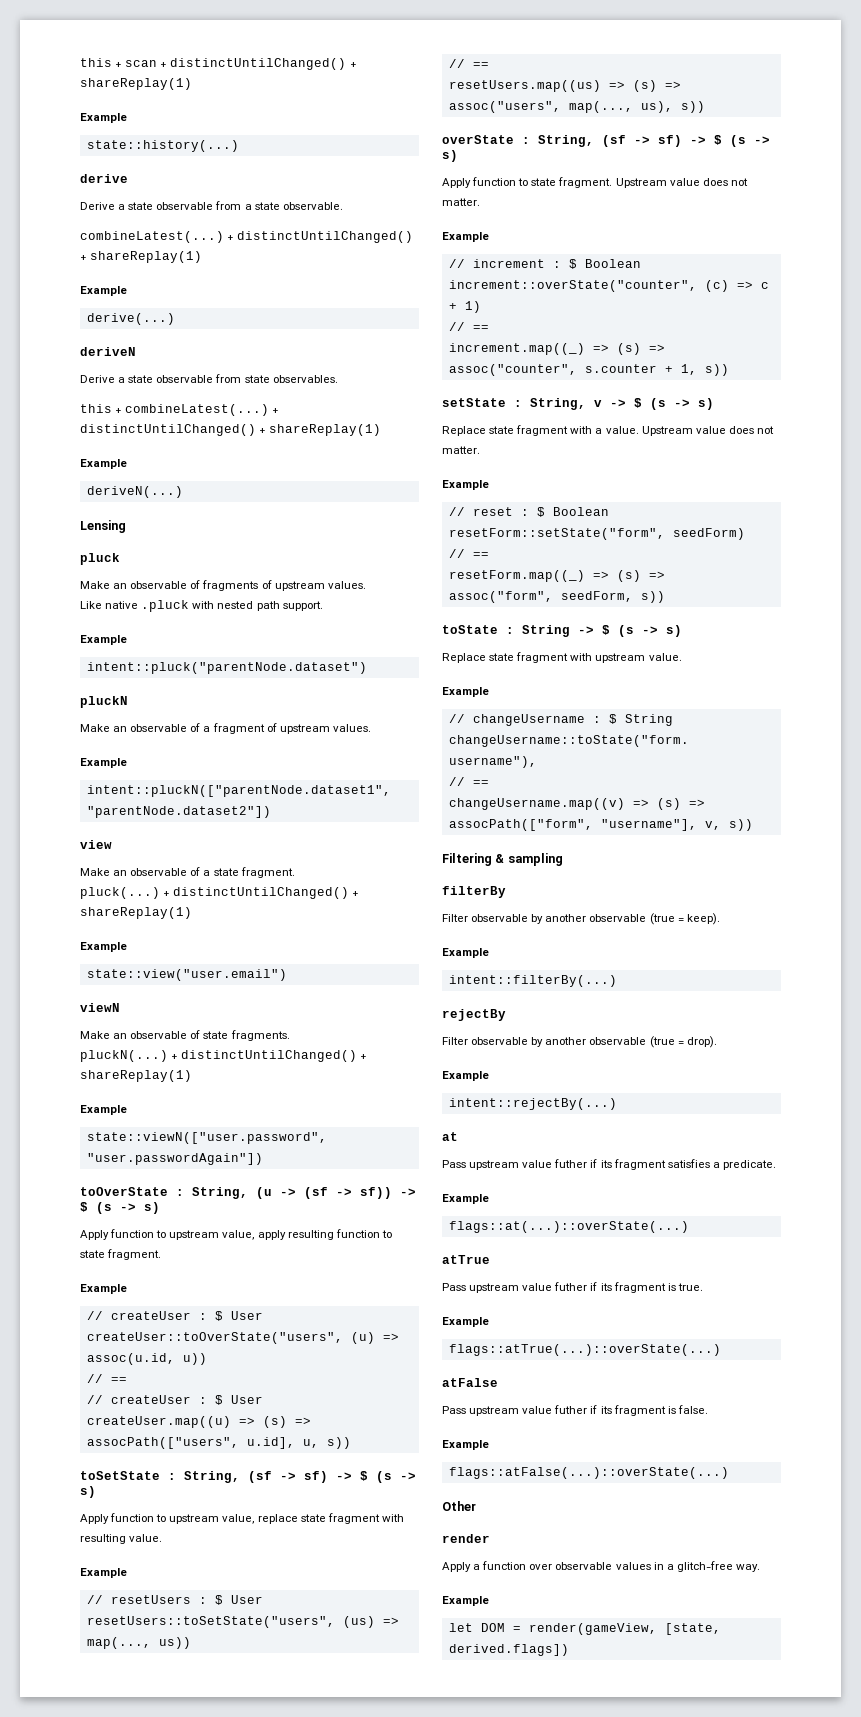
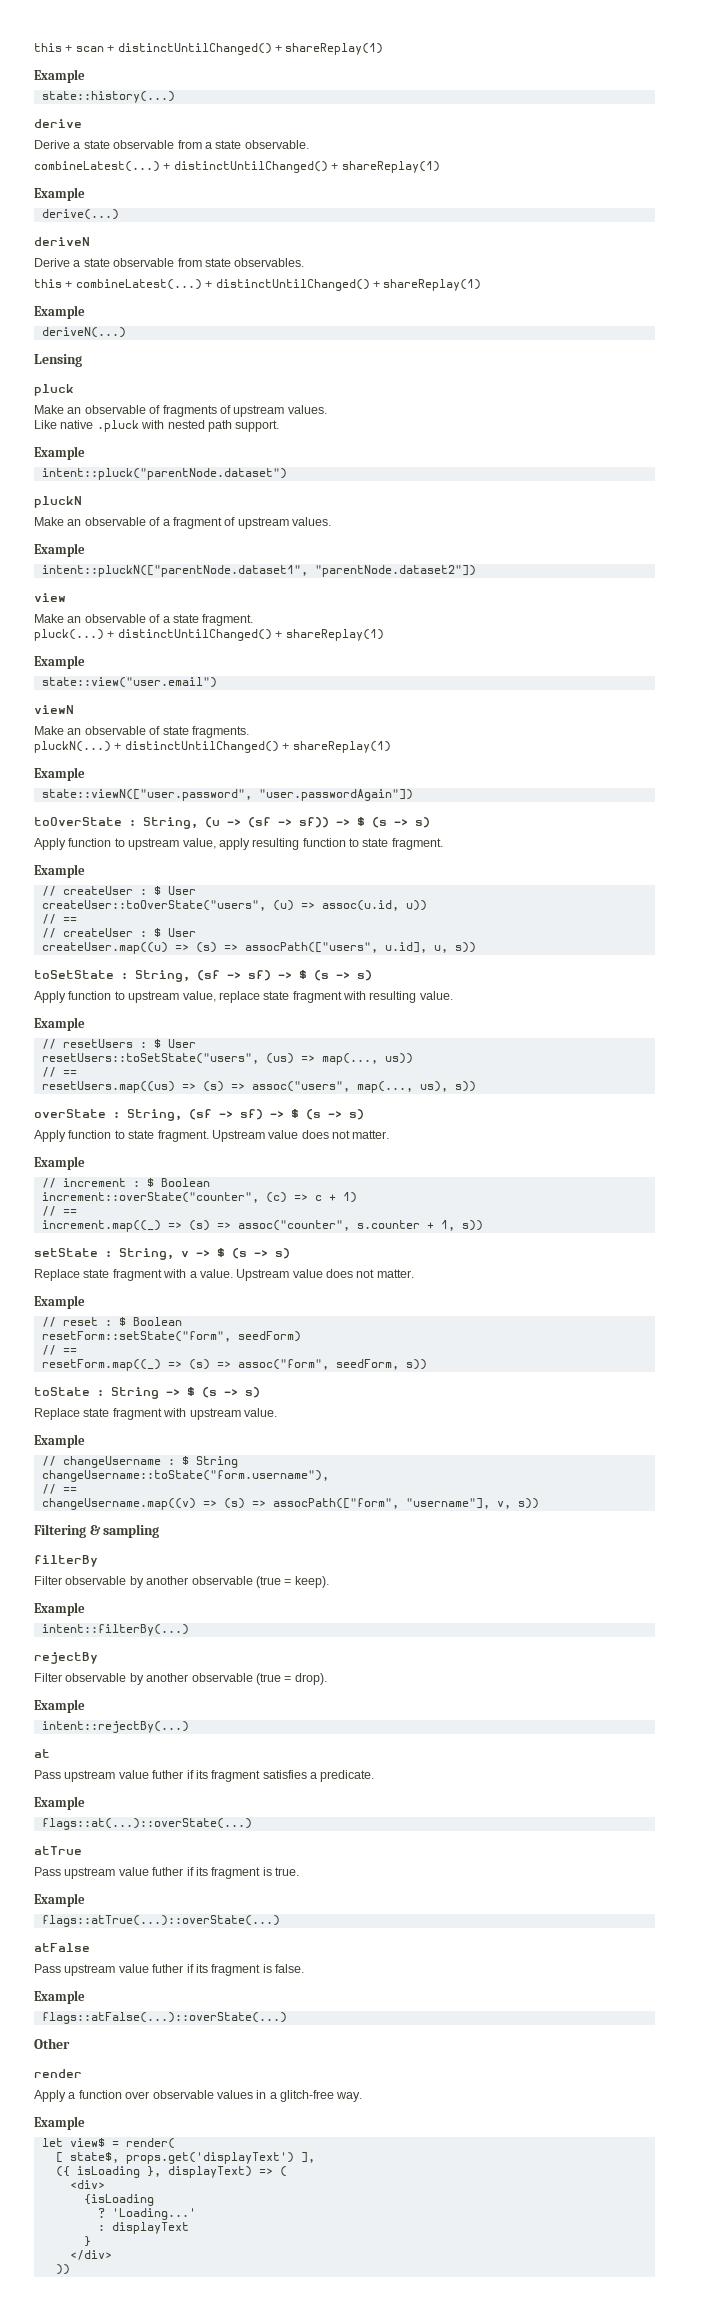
- let DOM = render(gameView, [state, derived.flags])
+ let view$ = render(
+ [ state$, props.get('displayText') ],
+ ({ isLoading }, displayText) => (
+ <div>
+ {isLoading
+ ? 'Loading...'
+ : displayText
+ }
+ </div>
+ ))

